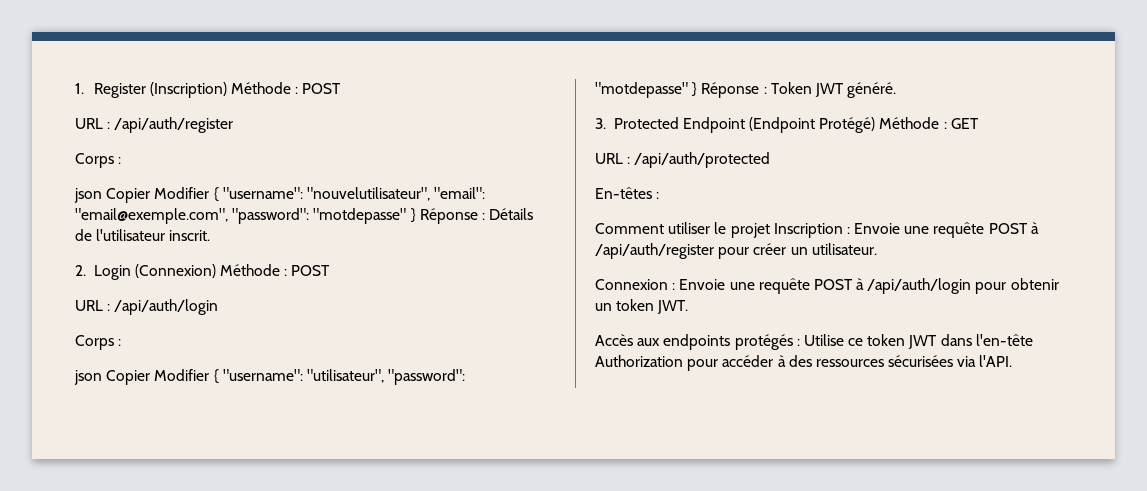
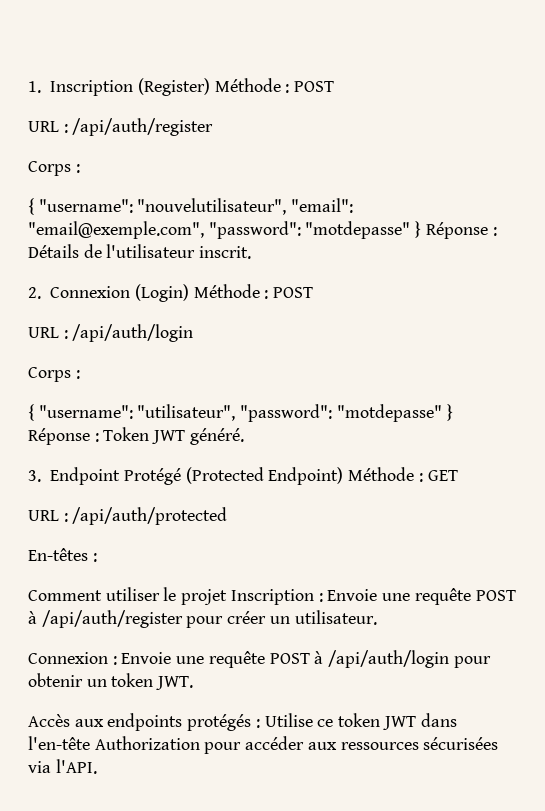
- 1. Register (Inscription) Méthode : POST
+ 1. Inscription (Register) Méthode : POST
- json Copier Modifier { "username": "nouvelutilisateur", "email": "email@exemple.com", "password": "motdepasse" } Réponse : Détails de l'utilisateur inscrit.
+ { "username": "nouvelutilisateur", "email": "email@exemple.com", "password": "motdepasse" } Réponse : Détails de l'utilisateur inscrit.
- 2. Login (Connexion) Méthode : POST
+ 2. Connexion (Login) Méthode : POST
- json Copier Modifier { "username": "utilisateur", "password": "motdepasse" } Réponse : Token JWT généré.
+ { "username": "utilisateur", "password": "motdepasse" } Réponse : Token JWT généré.
- 3. Protected Endpoint (Endpoint Protégé) Méthode : GET
+ 3. Endpoint Protégé (Protected Endpoint) Méthode : GET
- Accès aux endpoints protégés : Utilise ce token JWT dans l'en-tête Authorization pour accéder à des ressources sécurisées via l'API.
+ Accès aux endpoints protégés : Utilise ce token JWT dans l'en-tête Authorization pour accéder aux ressources sécurisées via l'API.

